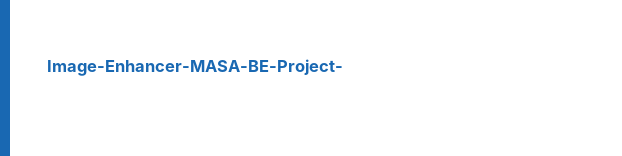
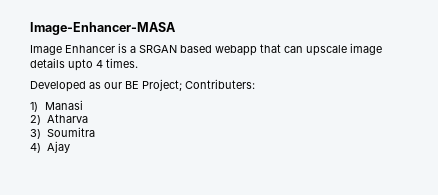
- Image-Enhancer-MASA-BE-Project-
+ Image-Enhancer-MASA
+ Image Enhancer is a SRGAN based webapp that can upscale image details upto 4 times.
+ Developed as our BE Project; Contributers:
+ 1) Manasi
+ 2) Atharva
+ 3) Soumitra
+ 4) Ajay

